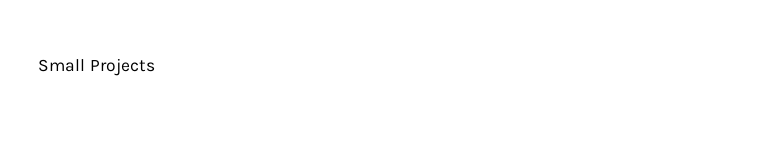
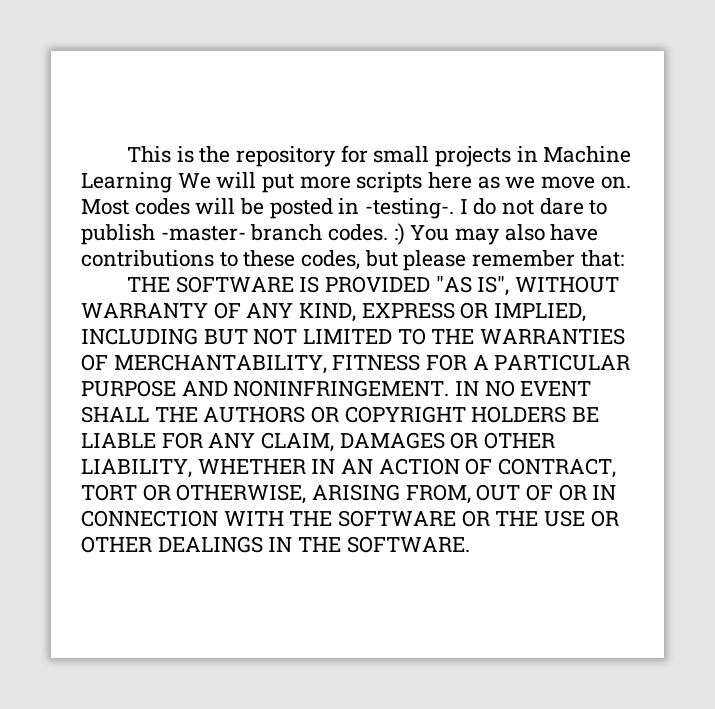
- Small Projects
+ This is the repository for small projects in Machine Learning We will put more scripts here as we move on. Most codes will be posted in -testing-. I do not dare to publish -master- branch codes. :) You may also have contributions to these codes, but please remember that:
+ THE SOFTWARE IS PROVIDED "AS IS", WITHOUT WARRANTY OF ANY KIND, EXPRESS OR IMPLIED, INCLUDING BUT NOT LIMITED TO THE WARRANTIES OF MERCHANTABILITY, FITNESS FOR A PARTICULAR PURPOSE AND NONINFRINGEMENT. IN NO EVENT SHALL THE AUTHORS OR COPYRIGHT HOLDERS BE LIABLE FOR ANY CLAIM, DAMAGES OR OTHER LIABILITY, WHETHER IN AN ACTION OF CONTRACT, TORT OR OTHERWISE, ARISING FROM, OUT OF OR IN CONNECTION WITH THE SOFTWARE OR THE USE OR OTHER DEALINGS IN THE SOFTWARE.

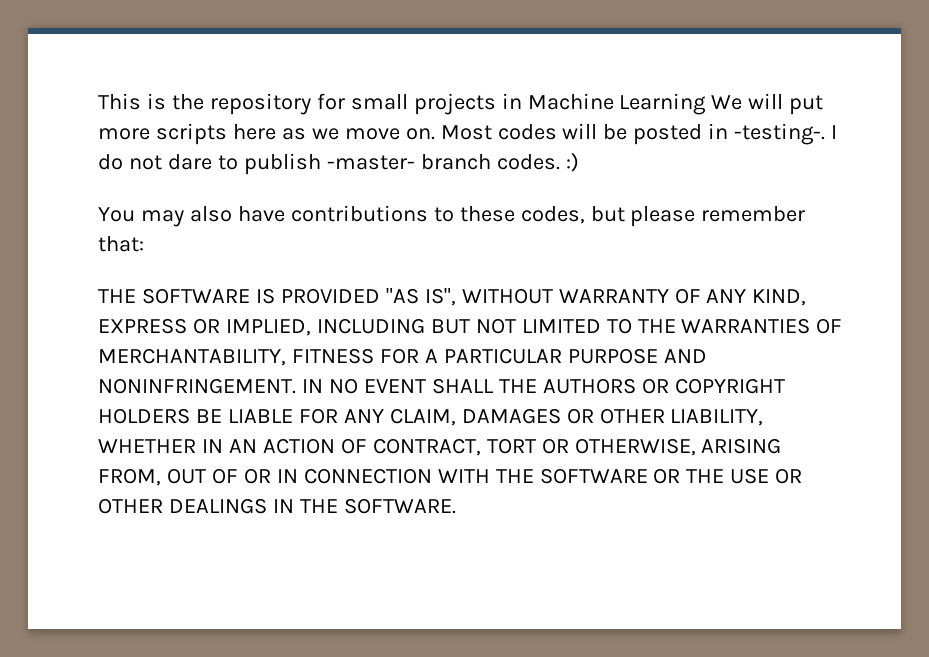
- I do not dare to publish -master- branch codes. :) You may also have contributions to these codes, but please remember that:
+ I do not dare to publish -master- branch codes. :)
+ You may also have contributions to these codes, but please remember that:

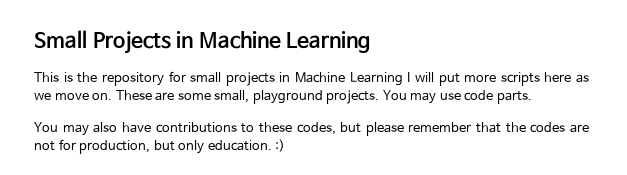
+ Small Projects in Machine Learning
- This is the repository for small projects in Machine Learning We will put more scripts here as we move on.
+ This is the repository for small projects in Machine Learning I will put more scripts here as we move on.
- Most codes will be posted in -testing-. I do not dare to publish -master- branch codes. :)
+ These are some small, playground projects. You may use code parts.
- You may also have contributions to these codes, but please remember that:
- THE SOFTWARE IS PROVIDED "AS IS", WITHOUT WARRANTY OF ANY KIND, EXPRESS OR IMPLIED, INCLUDING BUT NOT LIMITED TO THE WARRANTIES OF MERCHANTABILITY, FITNESS FOR A PARTICULAR PURPOSE AND NONINFRINGEMENT. IN NO EVENT SHALL THE AUTHORS OR COPYRIGHT HOLDERS BE LIABLE FOR ANY CLAIM, DAMAGES OR OTHER LIABILITY, WHETHER IN AN ACTION OF CONTRACT, TORT OR OTHERWISE, ARISING FROM, OUT OF OR IN CONNECTION WITH THE SOFTWARE OR THE USE OR OTHER DEALINGS IN THE SOFTWARE.
+ You may also have contributions to these codes, but please remember that the codes are not for production, but only education. :)

